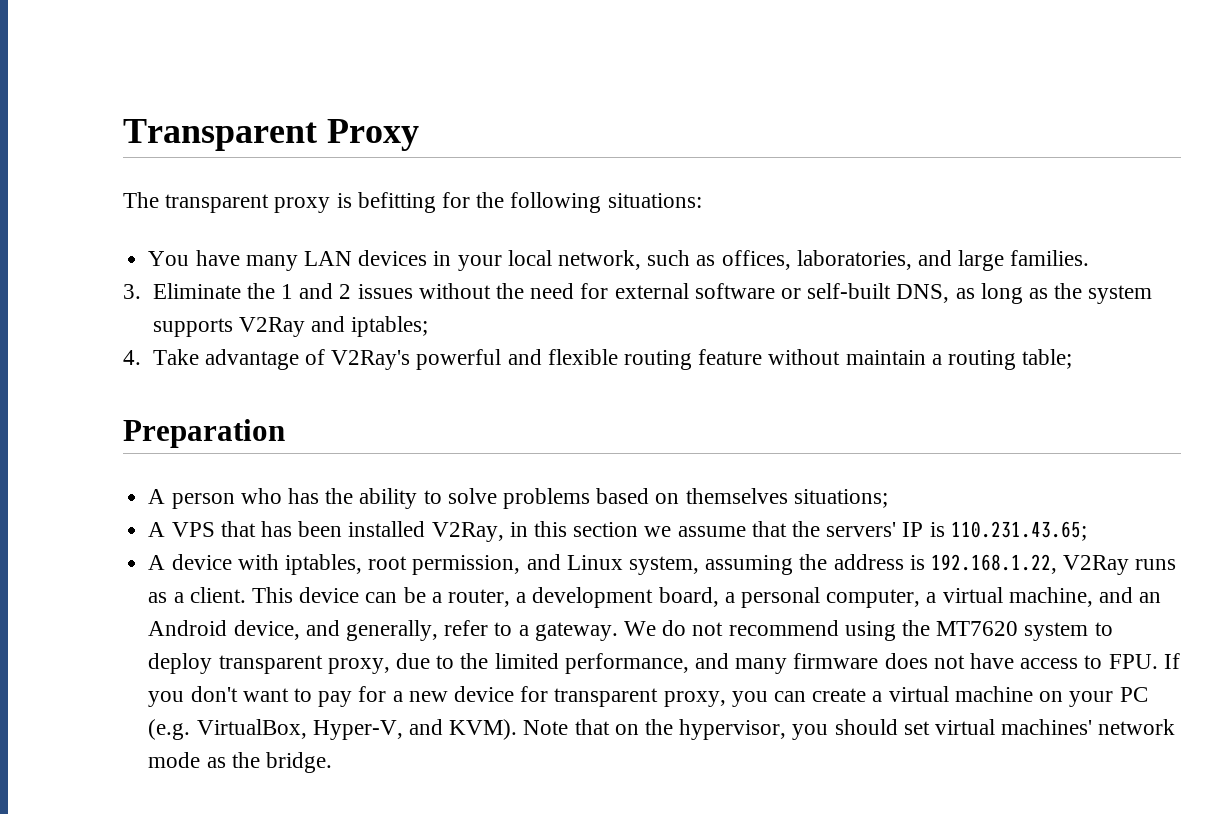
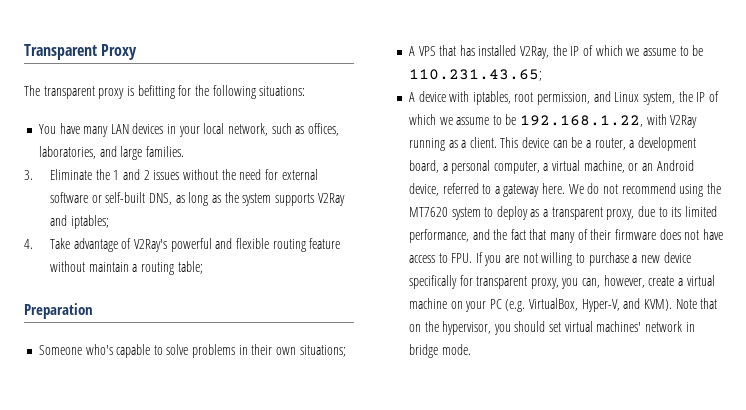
- A person who has the ability to solve problems based on themselves situations;
+ Someone who's capable to solve problems in their own situations;
- A VPS that has been installed V2Ray, in this section we assume that the servers' IP is 110.231.43.65;
+ A VPS that has installed V2Ray, the IP of which we assume to be 110.231.43.65;
- A device with iptables, root permission, and Linux system, assuming the address is 192.168.1.22, V2Ray runs as a client.
+ A device with iptables, root permission, and Linux system, the IP of which we assume to be 192.168.1.22, with V2Ray running as a client.
- This device can be a router, a development board, a personal computer, a virtual machine, and an Android device, and generally, refer to a gateway.
+ This device can be a router, a development board, a personal computer, a virtual machine, or an Android device, referred to a gateway here.
- We do not recommend using the MT7620 system to deploy transparent proxy, due to the limited performance, and many firmware does not have access to FPU. If you don't want to pay for a new device for transparent proxy, you can create a virtual machine on your PC (e.g. VirtualBox, Hyper-V, and KVM).
+ We do not recommend using the MT7620 system to deploy as a transparent proxy, due to its limited performance, and the fact that many of their firmware does not have access to FPU. If you are not willing to purchase a new device specifically for transparent proxy, you can, however, create a virtual machine on your PC (e.g. VirtualBox, Hyper-V, and KVM).
- Note that on the hypervisor, you should set virtual machines' network mode as the bridge.
+ Note that on the hypervisor, you should set virtual machines' network in bridge mode.

